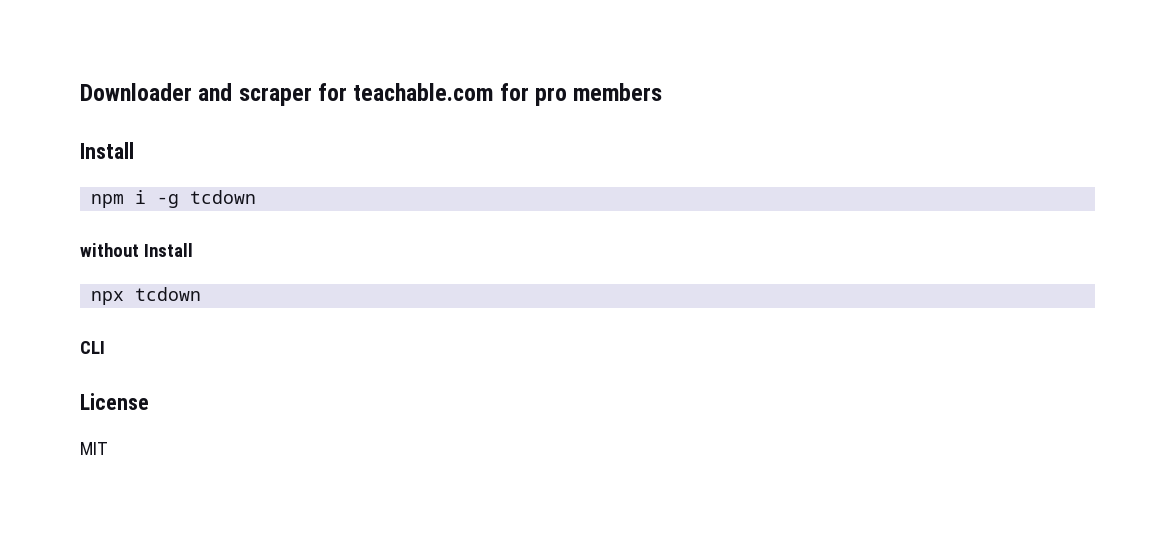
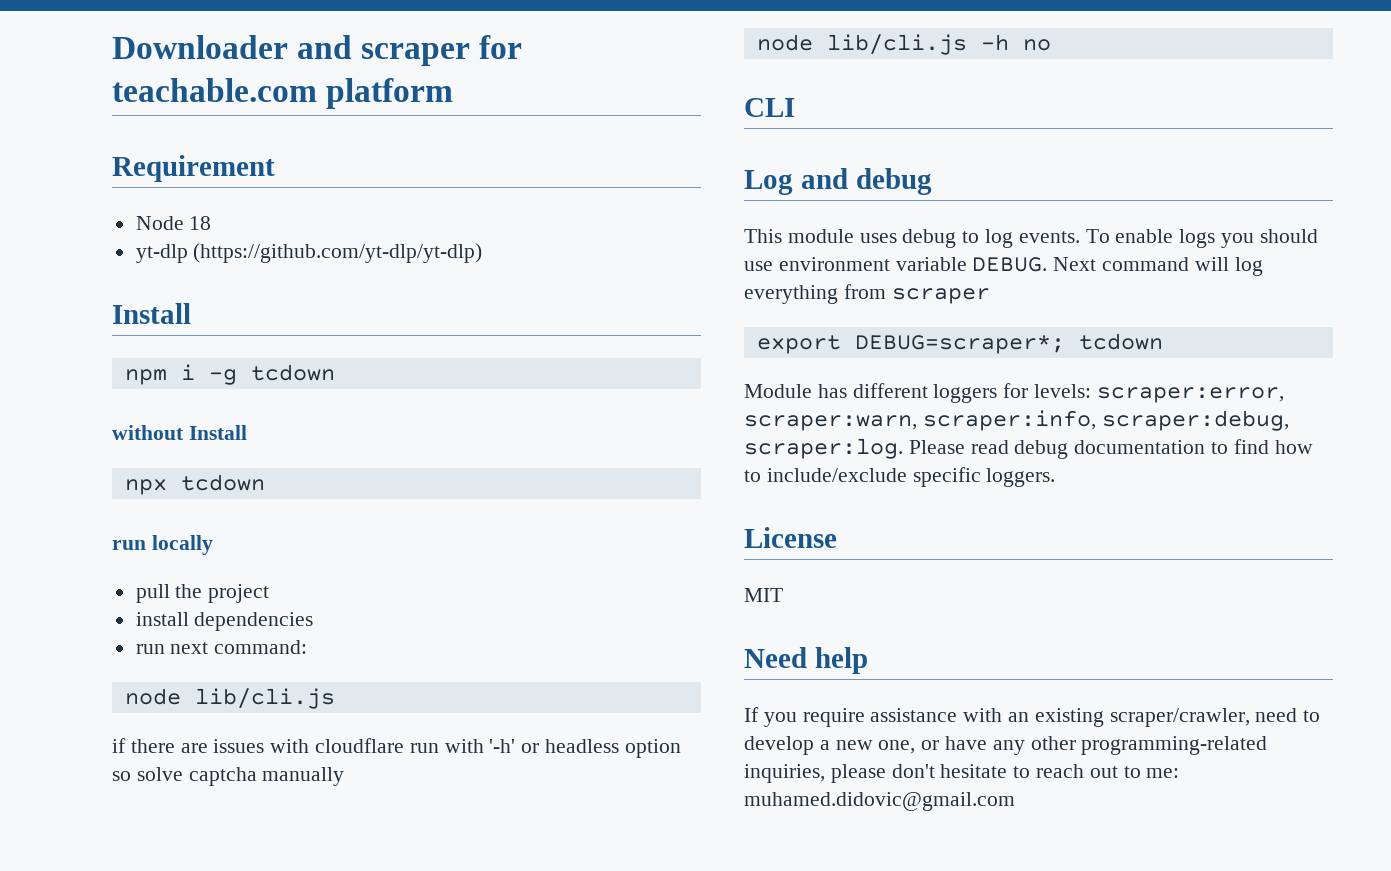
- Downloader and scraper for teachable.com for pro members
+ Downloader and scraper for teachable.com platform
+ Requirement
+ Node 18
+ yt-dlp (https://github.com/yt-dlp/yt-dlp)
+ run locally
+ pull the project
+ install dependencies
+ run next command:
+ node lib/cli.js
+ if there are issues with cloudflare run with '-h' or headless option so solve captcha manually
+ node lib/cli.js -h no
  CLI
+ Log and debug
+ This module uses debug to log events. To enable logs you should use environment variable DEBUG. Next command will log everything from scraper
+ export DEBUG=scraper*; tcdown
+ Module has different loggers for levels: scraper:error, scraper:warn, scraper:info, scraper:debug, scraper:log. Please read debug documentation to find how to include/exclude specific loggers.
  License
  MIT
+ Need help
+ If you require assistance with an existing scraper/crawler, need to develop a new one, or have any other programming-related inquiries, please don't hesitate to reach out to me: muhamed.didovic@gmail.com

